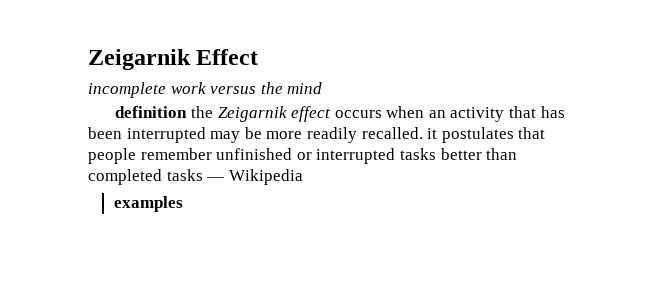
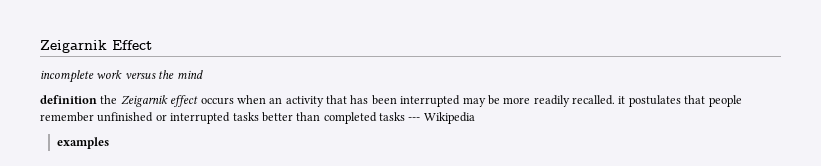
- definition the Zeigarnik effect occurs when an activity that has been interrupted may be more readily recalled. it postulates that people remember unfinished or interrupted tasks better than completed tasks — Wikipedia
+ definition the Zeigarnik effect occurs when an activity that has been interrupted may be more readily recalled. it postulates that people remember unfinished or interrupted tasks better than completed tasks --- Wikipedia

